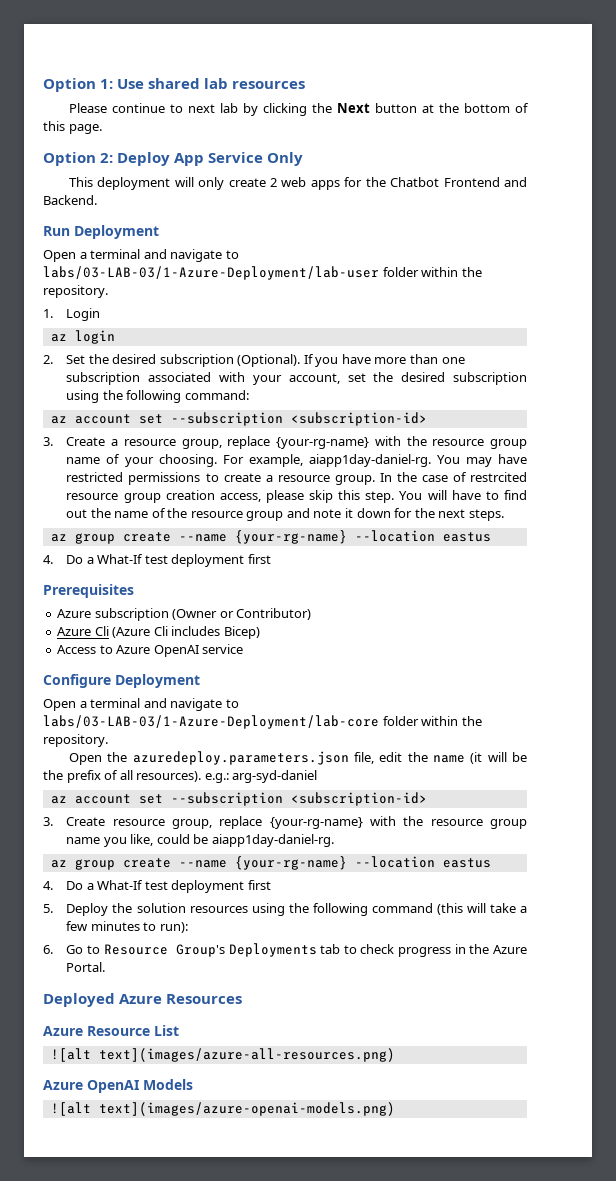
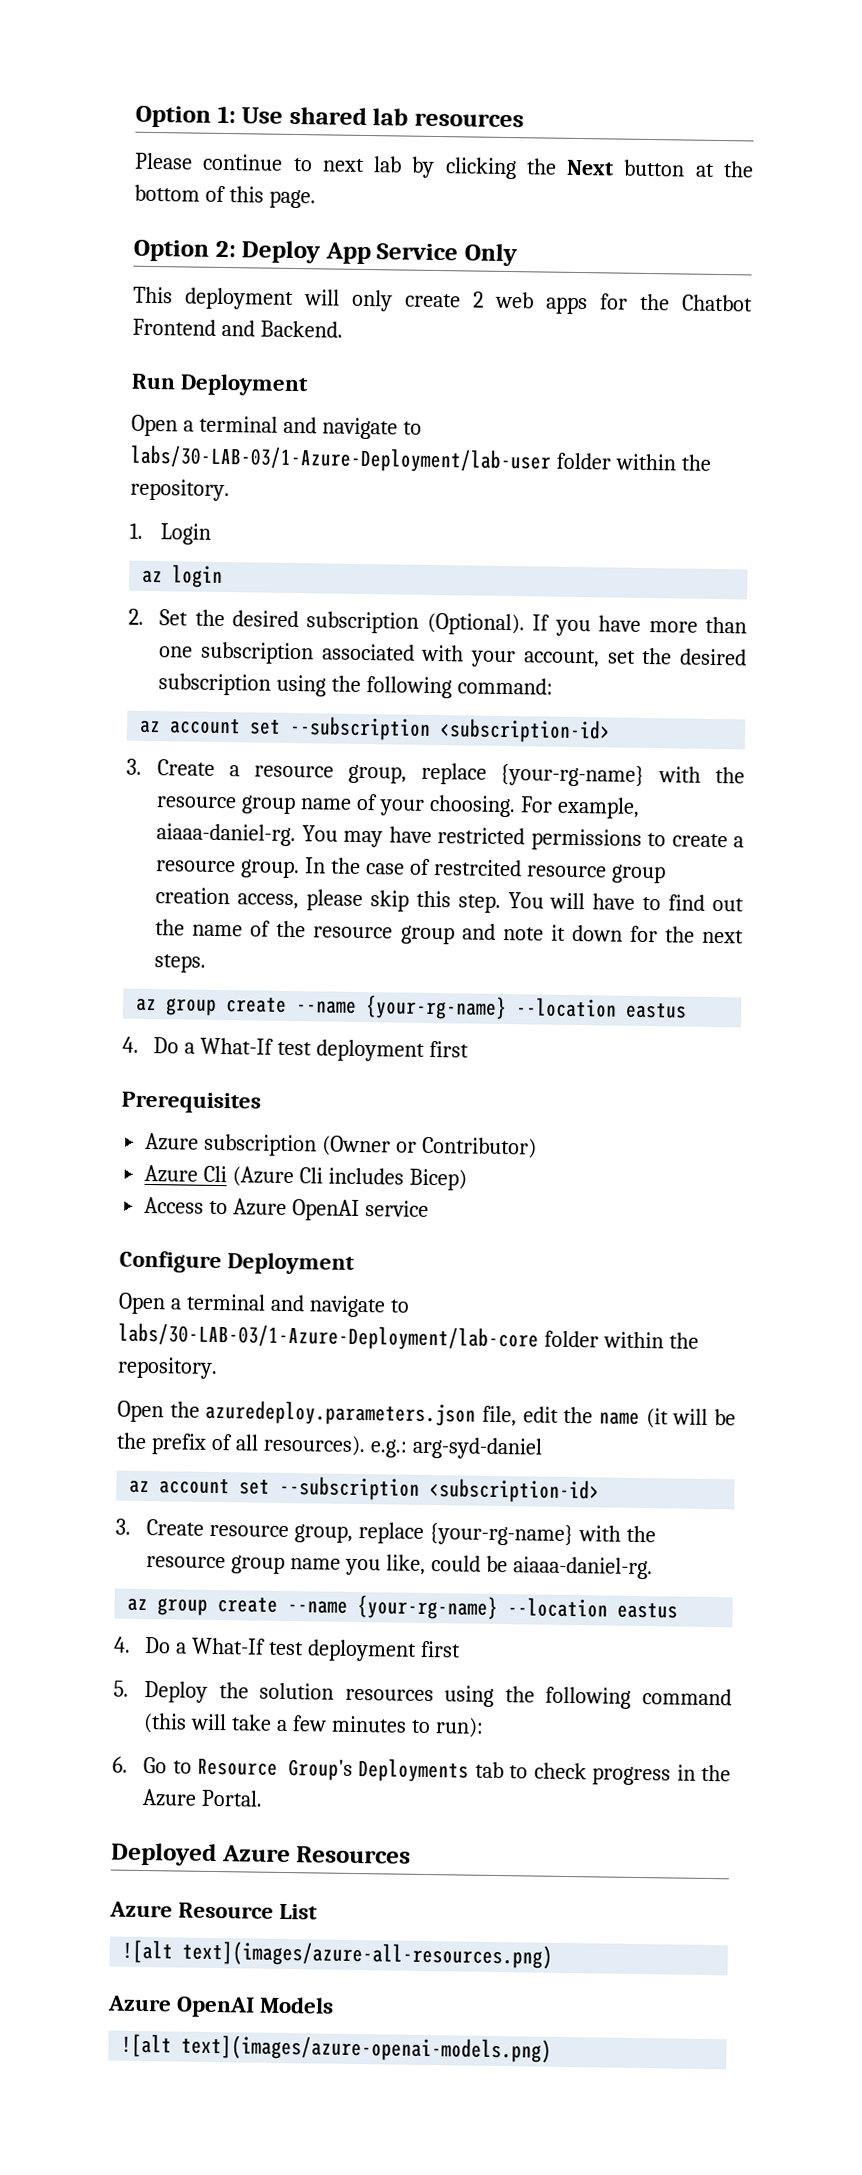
- Open a terminal and navigate to labs/03-LAB-03/1-Azure-Deployment/lab-user folder within the repository.
+ Open a terminal and navigate to labs/30-LAB-03/1-Azure-Deployment/lab-user folder within the repository.
- For example, aiapp1day-daniel-rg.
+ For example, aiaaa-daniel-rg.
- Open a terminal and navigate to labs/03-LAB-03/1-Azure-Deployment/lab-core folder within the repository.
+ Open a terminal and navigate to labs/30-LAB-03/1-Azure-Deployment/lab-core folder within the repository.
- 3. Create resource group, replace {your-rg-name} with the resource group name you like, could be aiapp1day-daniel-rg.
+ 3. Create resource group, replace {your-rg-name} with the resource group name you like, could be aiaaa-daniel-rg.

